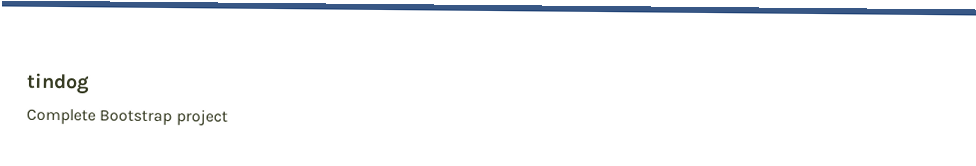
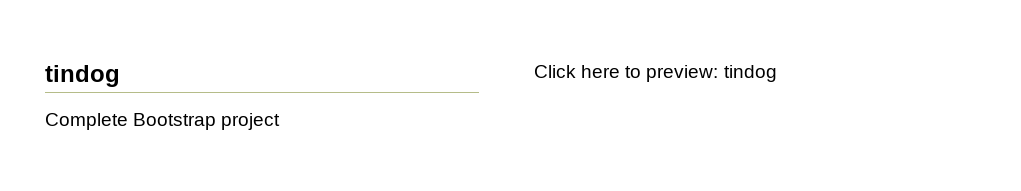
+ Click here to preview: tindog

